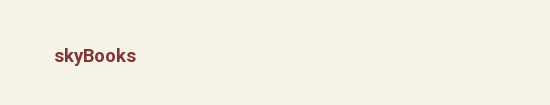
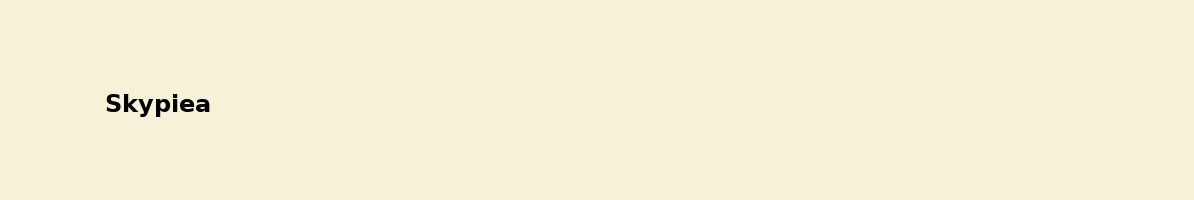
- skyBooks
+ Skypiea

